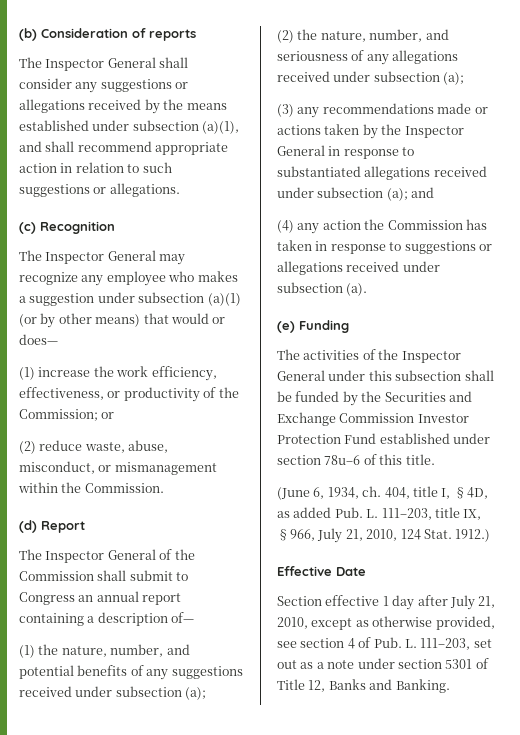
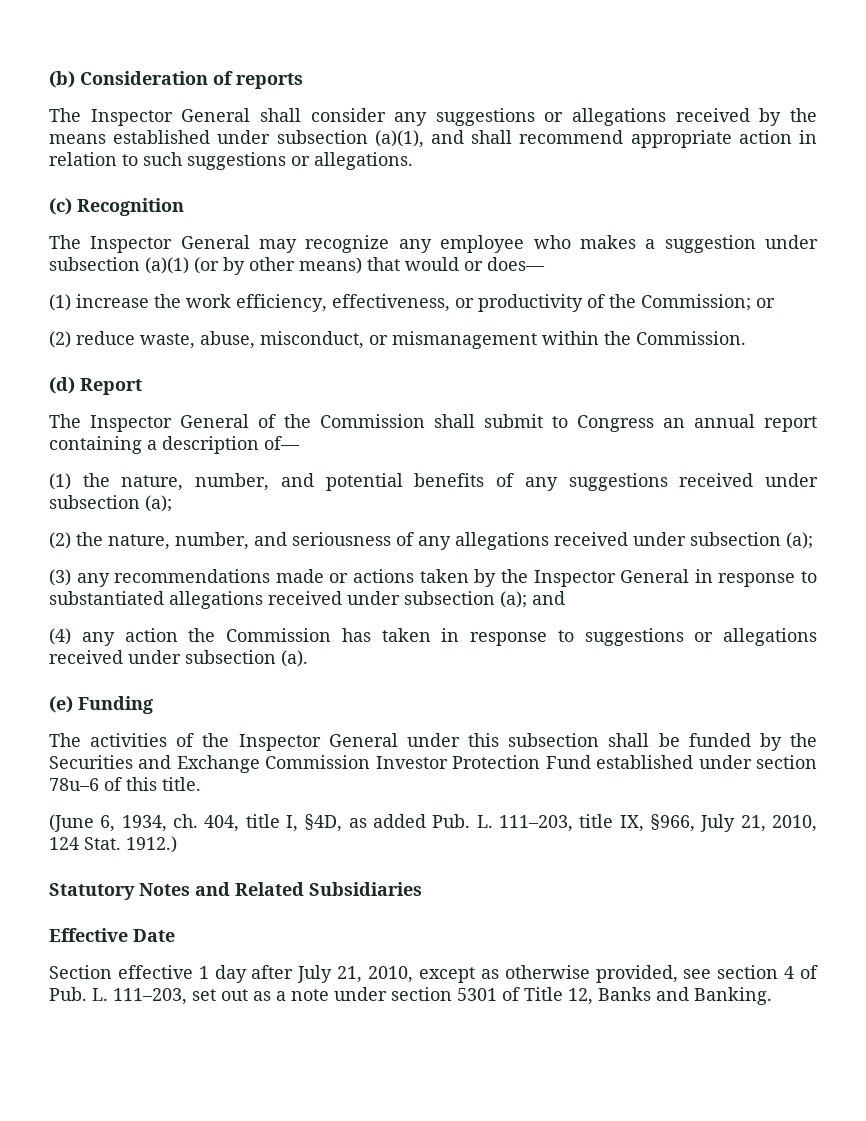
+ Statutory Notes and Related Subsidiaries

